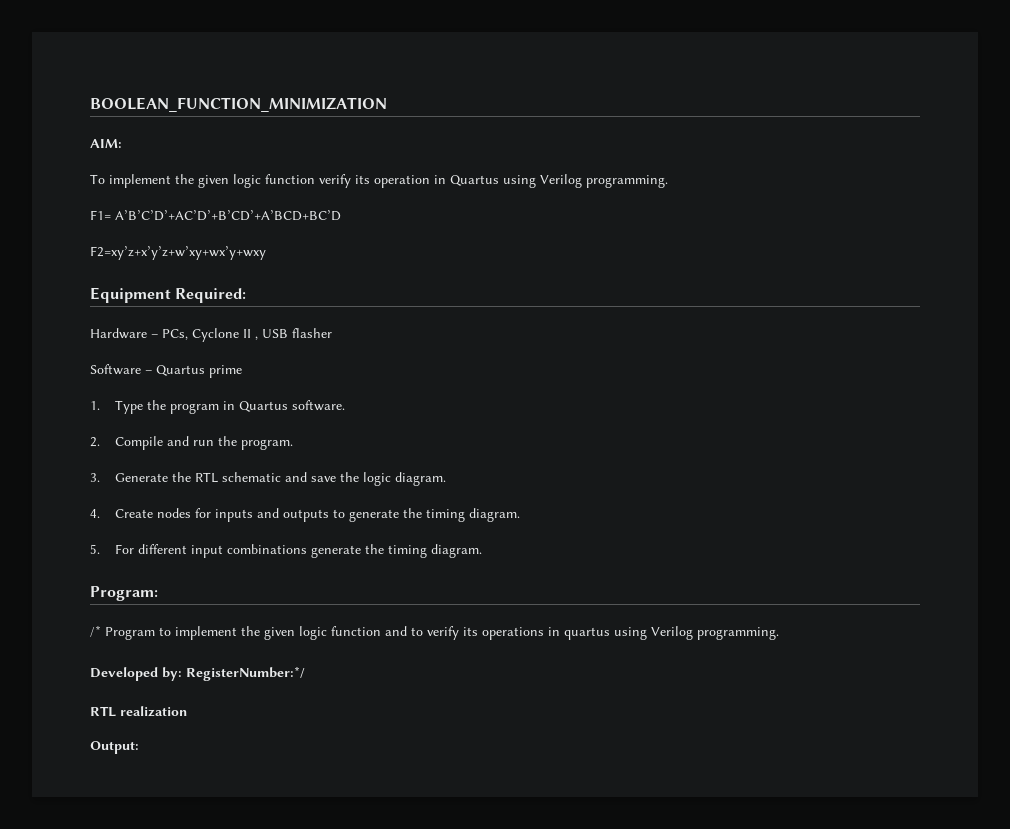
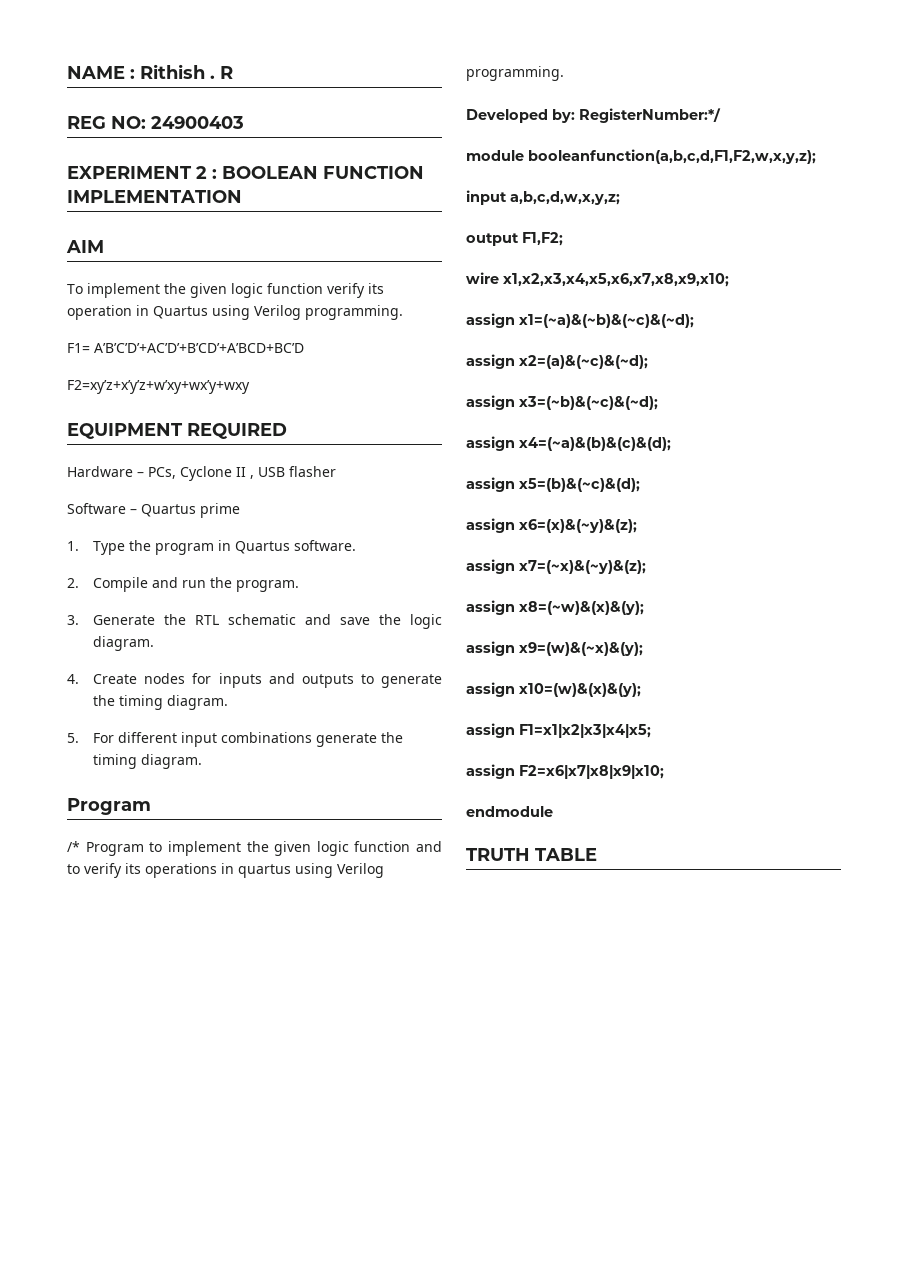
- BOOLEAN_FUNCTION_MINIMIZATION
- AIM:
+ NAME : Rithish . R
+ REG NO: 24900403
+ EXPERIMENT 2 : BOOLEAN FUNCTION IMPLEMENTATION
+ AIM
- Equipment Required:
+ EQUIPMENT REQUIRED
  5. For different input combinations generate the timing diagram.
- Program:
+ Program
- RTL realization
- Output:
+ module booleanfunction(a,b,c,d,F1,F2,w,x,y,z);
+ input a,b,c,d,w,x,y,z;
+ output F1,F2;
+ wire x1,x2,x3,x4,x5,x6,x7,x8,x9,x10;
+ assign x1=(~a)&(~b)&(~c)&(~d);
+ assign x2=(a)&(~c)&(~d);
+ assign x3=(~b)&(~c)&(~d);
+ assign x4=(~a)&(b)&(c)&(d);
+ assign x5=(b)&(~c)&(d);
+ assign x6=(x)&(~y)&(z);
+ assign x7=(~x)&(~y)&(z);
+ assign x8=(~w)&(x)&(y);
+ assign x9=(w)&(~x)&(y);
+ assign x10=(w)&(x)&(y);
+ assign F1=x1|x2|x3|x4|x5;
+ assign F2=x6|x7|x8|x9|x10;
+ endmodule
+ TRUTH TABLE

